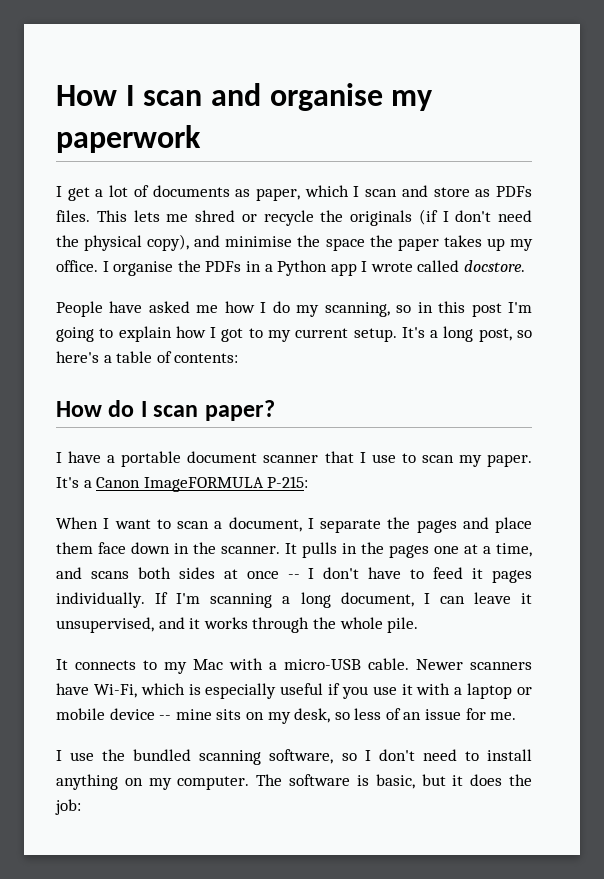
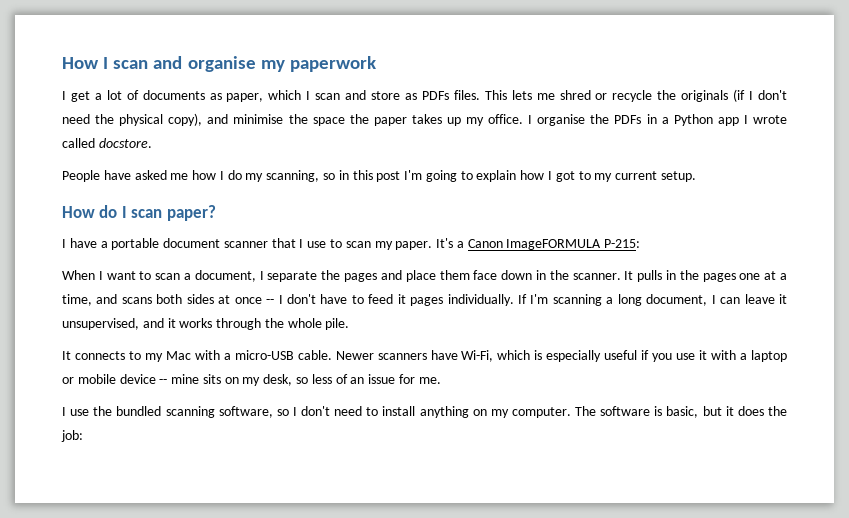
- It's a long post, so here's a table of contents:

